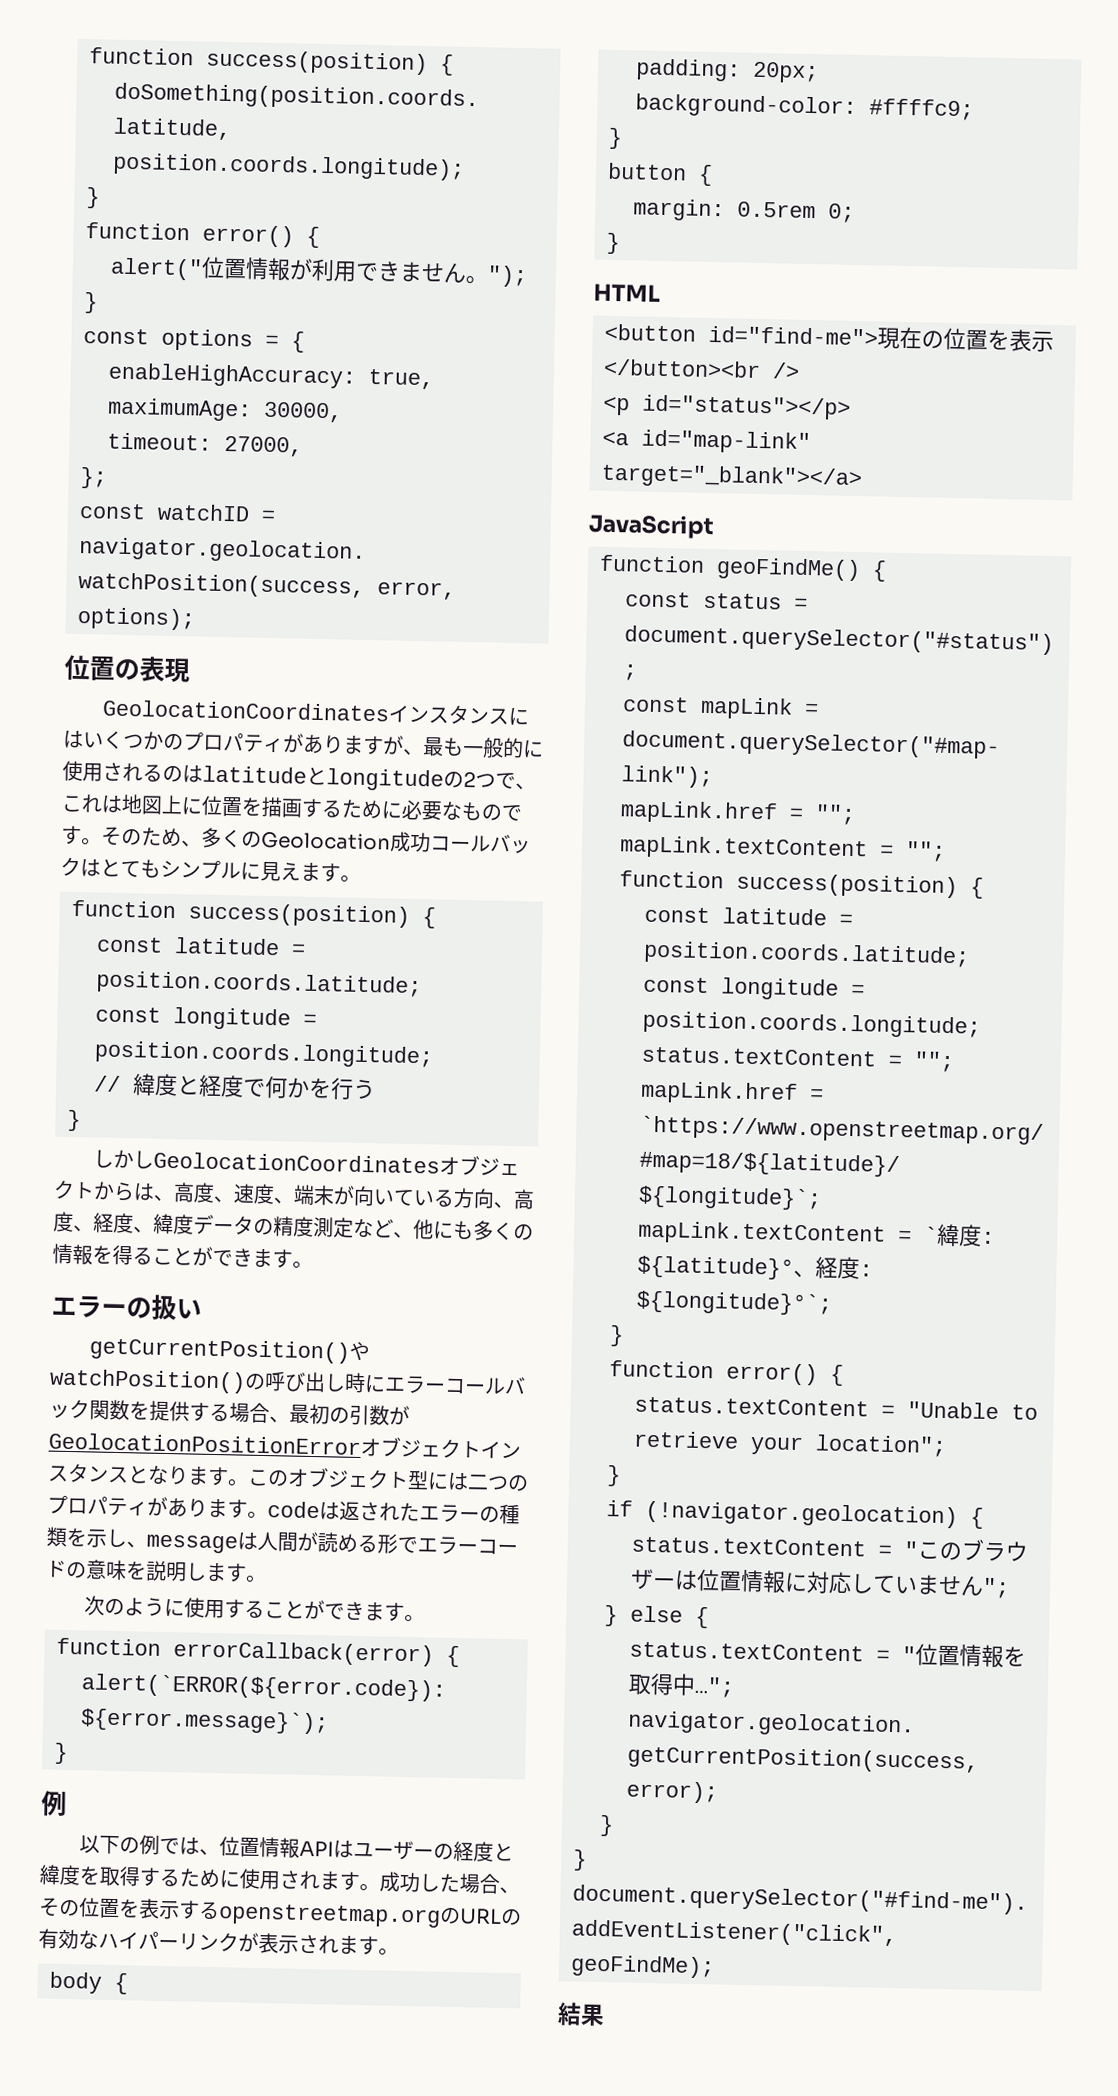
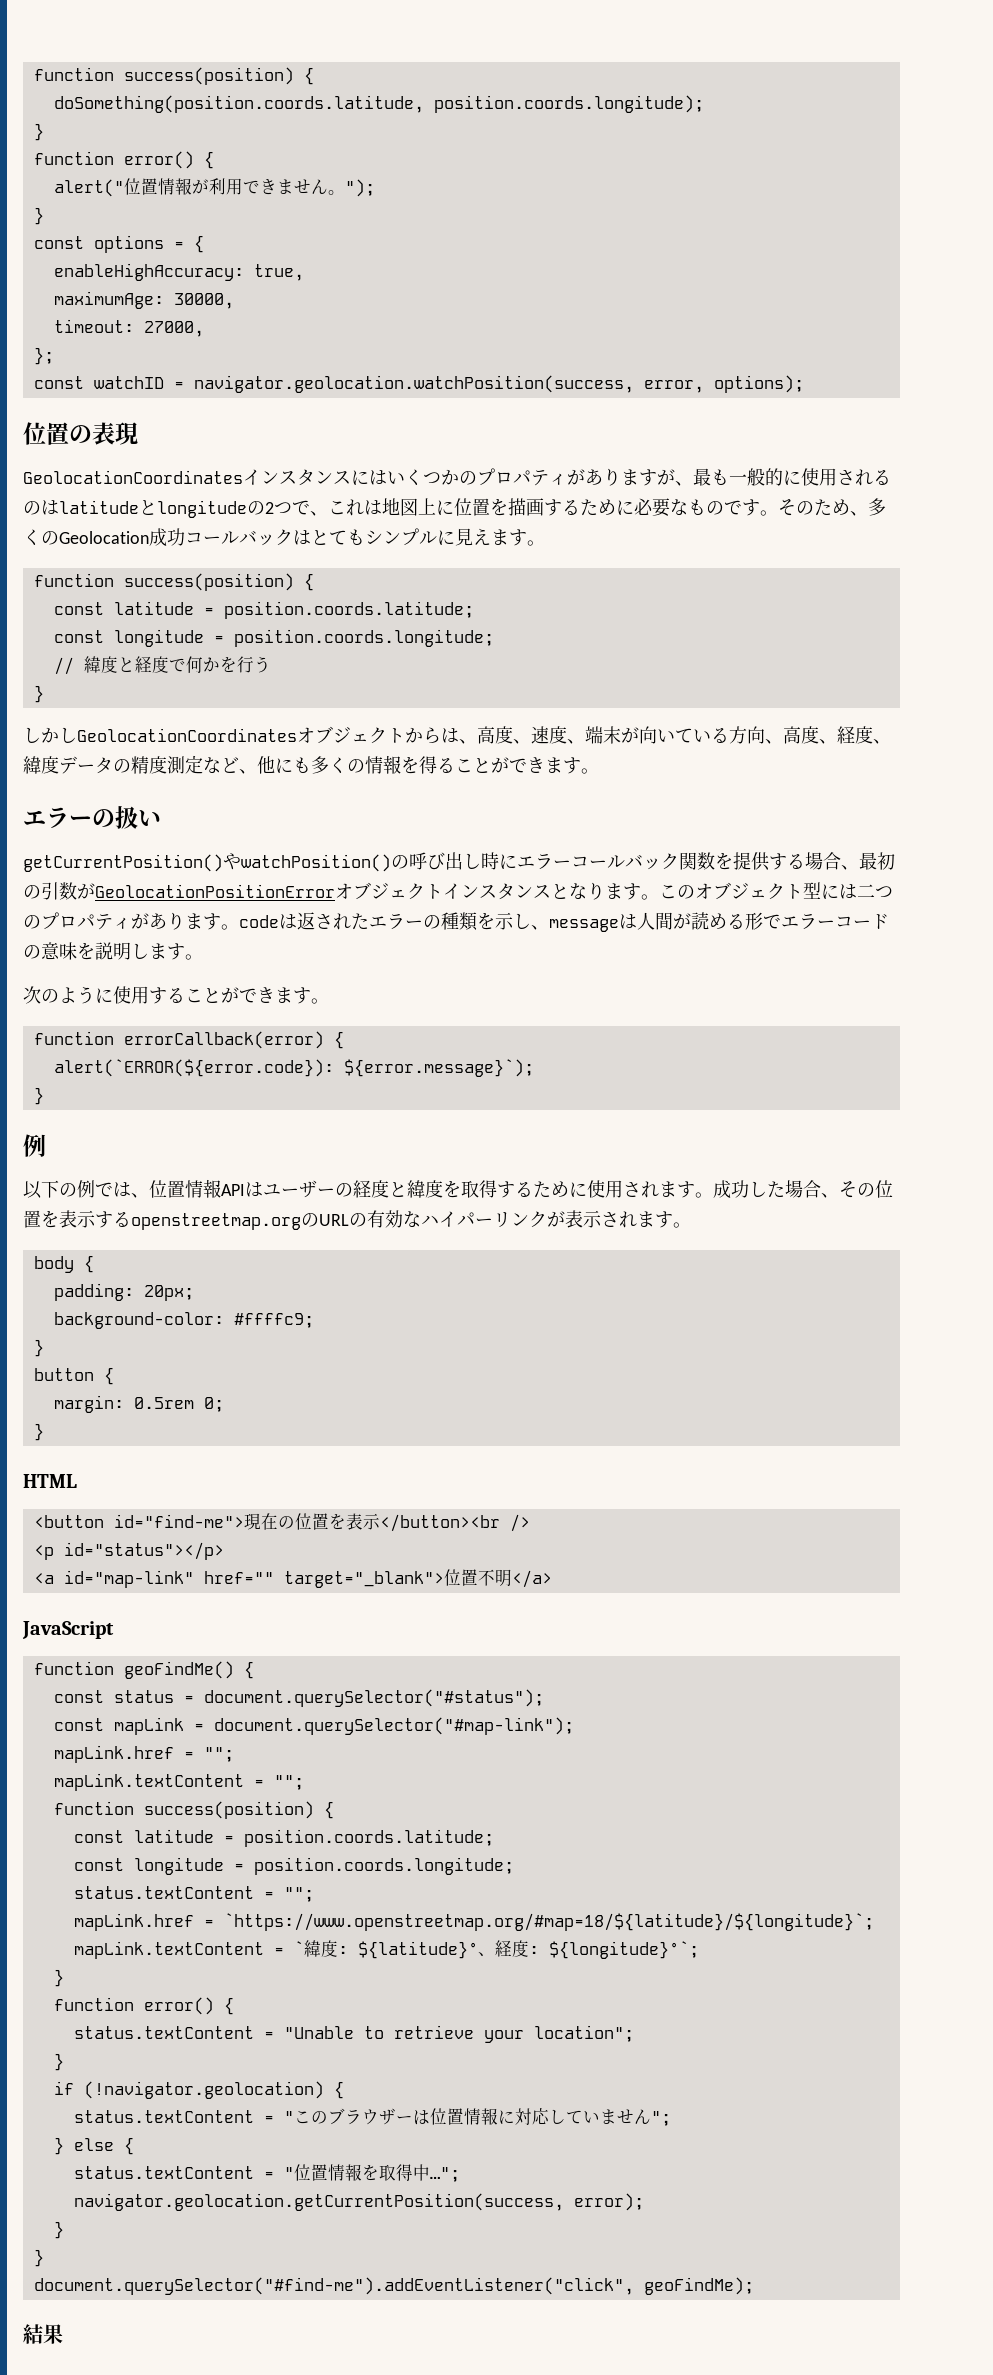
- <a id="map-link" target="_blank"></a>
+ <a id="map-link" href="" target="_blank">位置不明</a>

